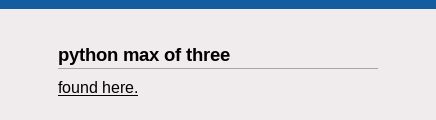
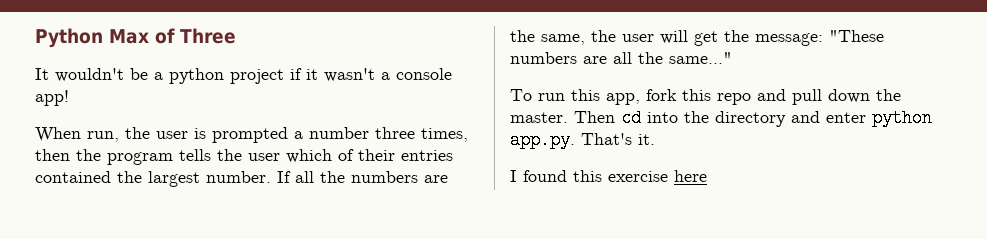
- python max of three
- found here.
+ Python Max of Three
+ It wouldn't be a python project if it wasn't a console app!
+ When run, the user is prompted a number three times, then the program tells the user which of their entries contained the largest number. If all the numbers are the same, the user will get the message: "These numbers are all the same..."
+ To run this app, fork this repo and pull down the master. Then cd into the directory and enter python app.py. That's it.
+ I found this exercise here

